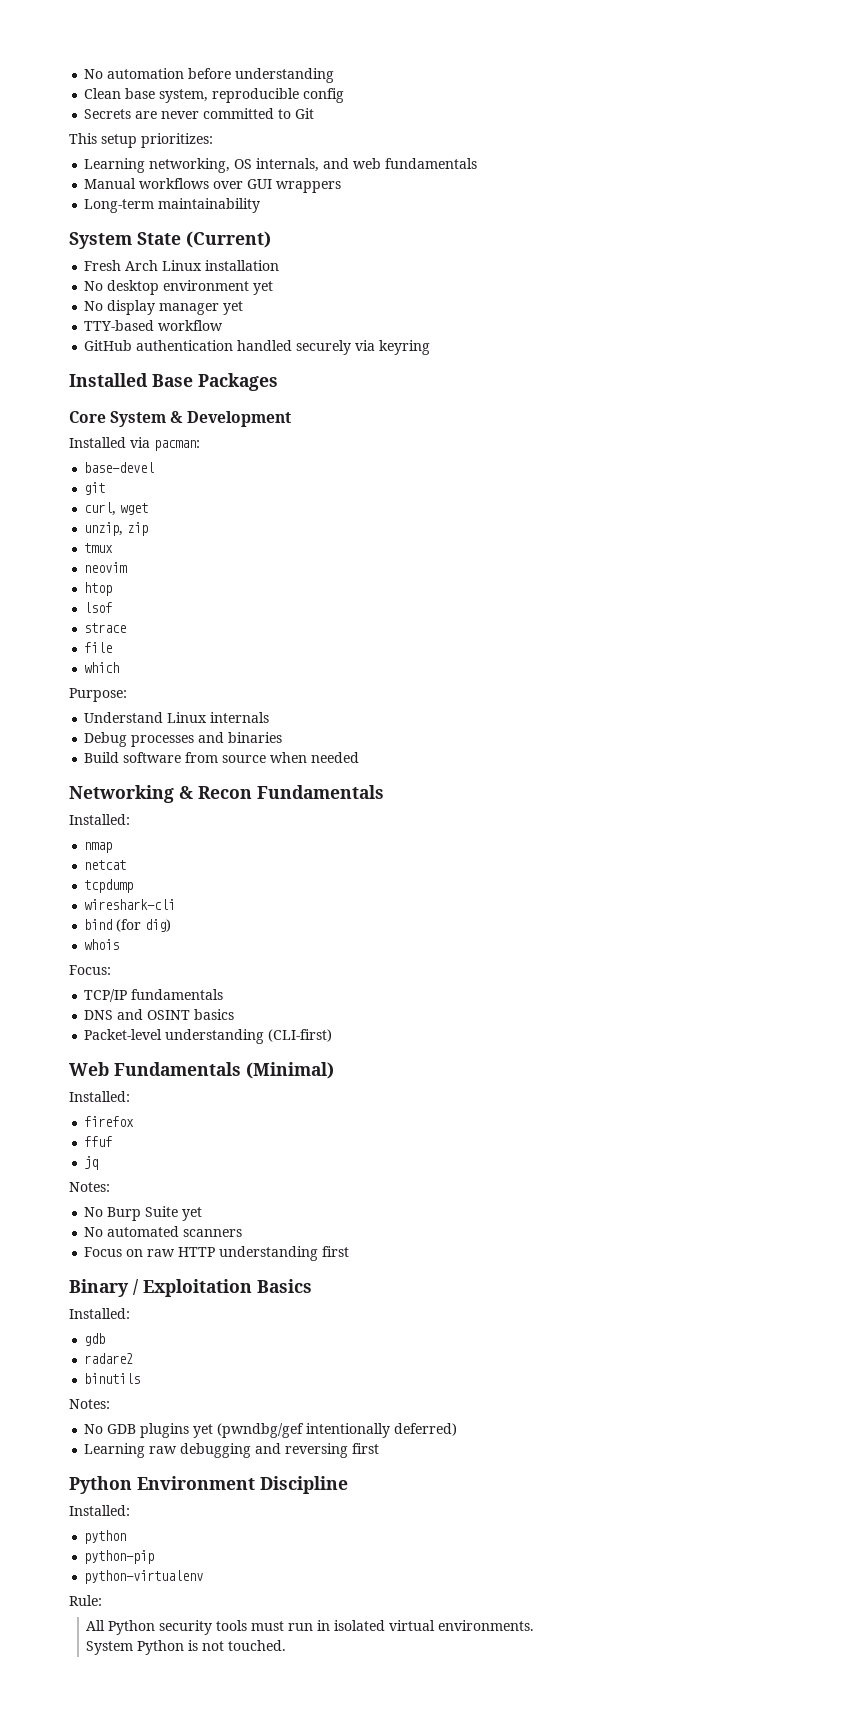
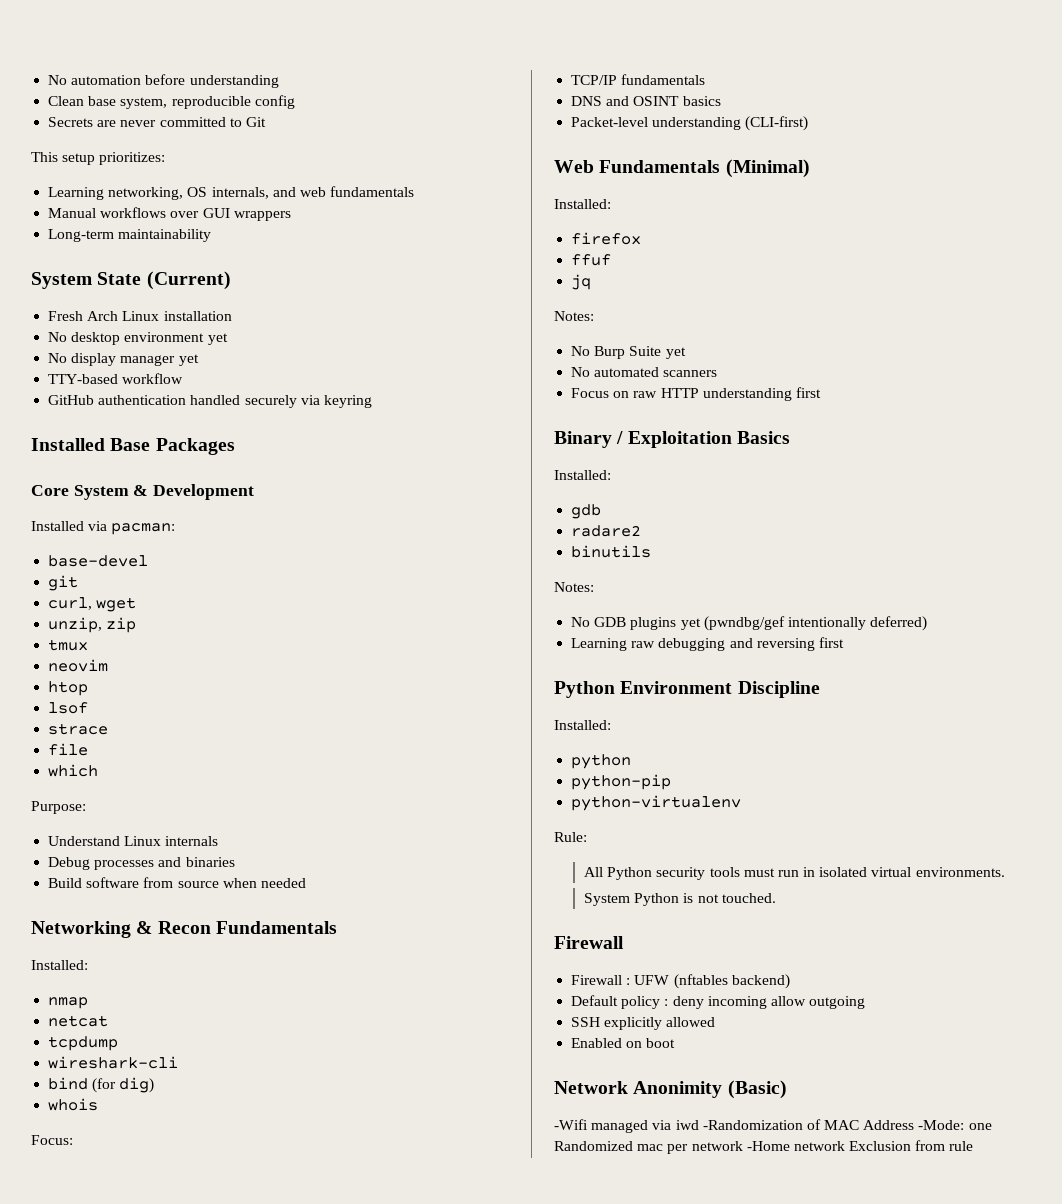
  System Python is not touched.
+ Firewall
+ Firewall : UFW (nftables backend)
+ Default policy : deny incoming allow outgoing
+ SSH explicitly allowed
+ Enabled on boot
+ Network Anonimity (Basic)
+ -Wifi managed via iwd -Randomization of MAC Address -Mode: one Randomized mac per network -Home network Exclusion from rule

